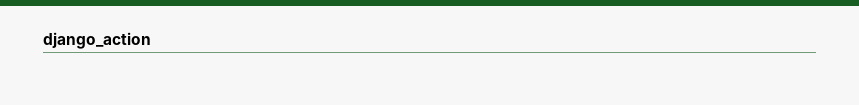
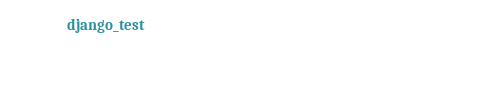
- django_action
+ django_test

